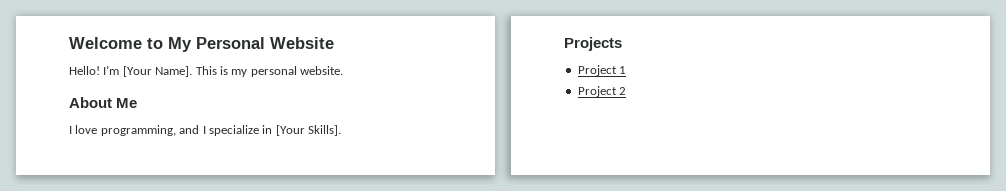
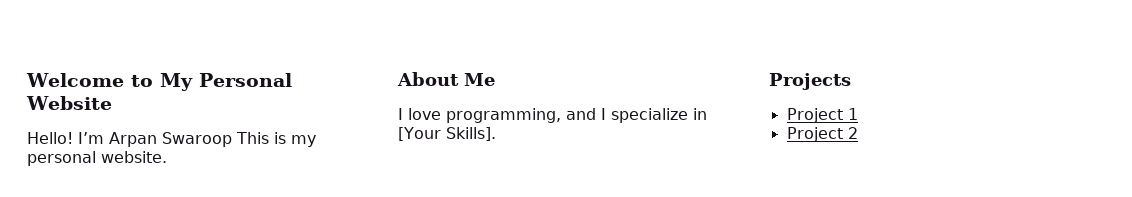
- I’m [Your Name]. This is my personal website.
+ I’m Arpan Swaroop This is my personal website.

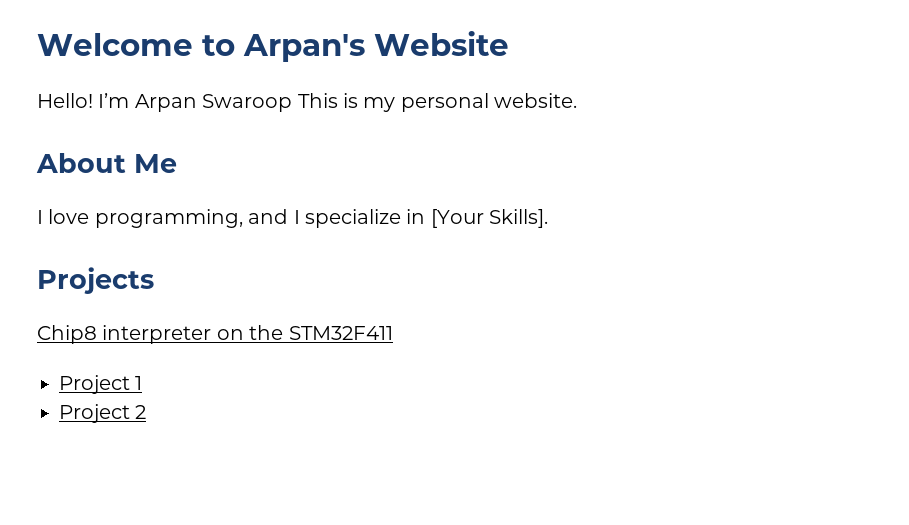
- Welcome to My Personal Website
+ Welcome to Arpan's Website
+ Chip8 interpreter on the STM32F411

